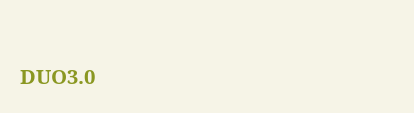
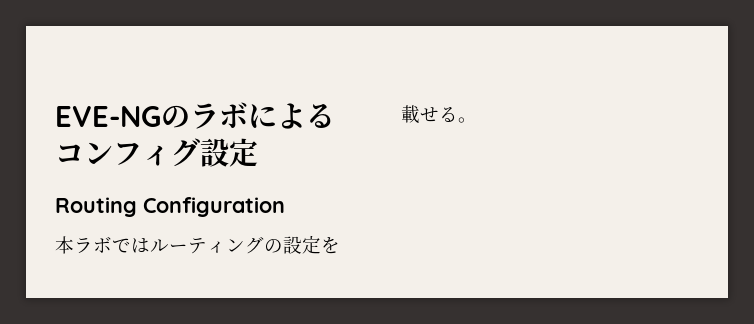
- DUO3.0
+ EVE-NGのラボによるコンフィグ設定
+ Routing Configuration
+ 本ラボではルーティングの設定を載せる。

